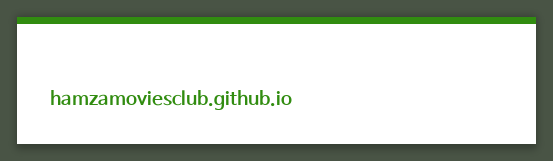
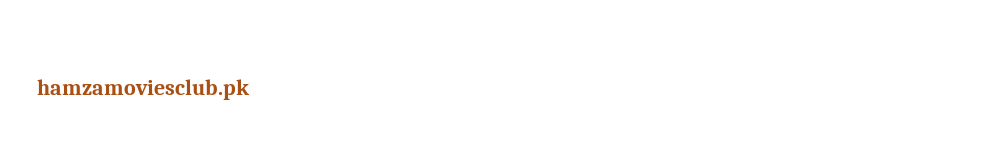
- hamzamoviesclub.github.io
+ hamzamoviesclub.pk

